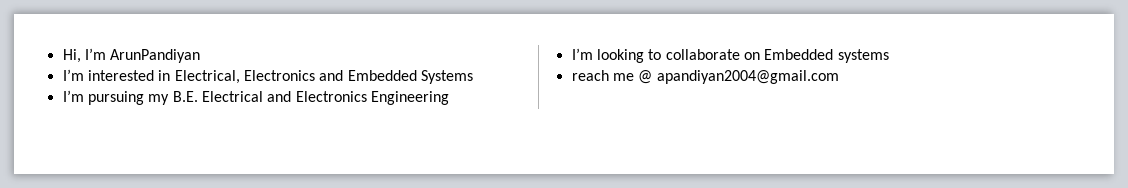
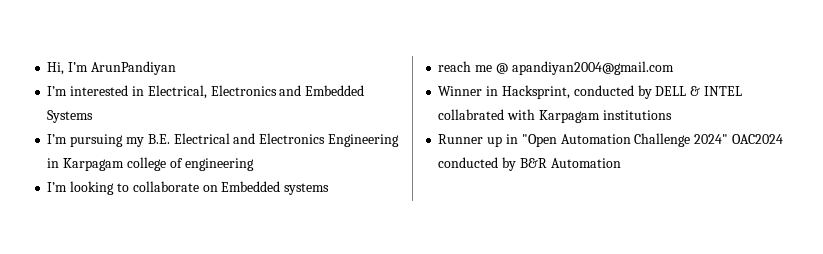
- I’m pursuing my B.E. Electrical and Electronics Engineering
+ I’m pursuing my B.E. Electrical and Electronics Engineering in Karpagam college of engineering
+ Winner in Hacksprint, conducted by DELL & INTEL collabrated with Karpagam institutions
+ Runner up in "Open Automation Challenge 2024" OAC2024 conducted by B&R Automation

